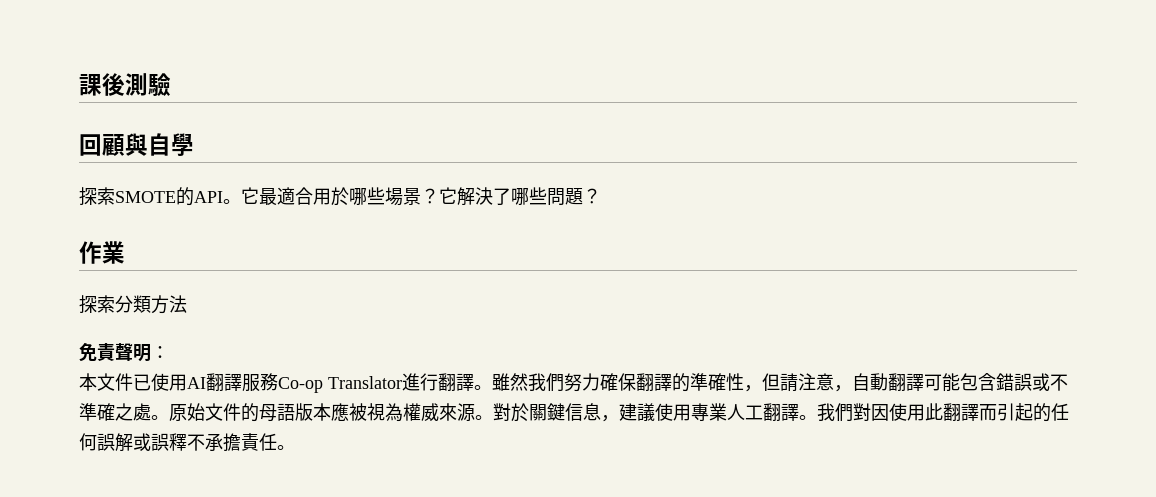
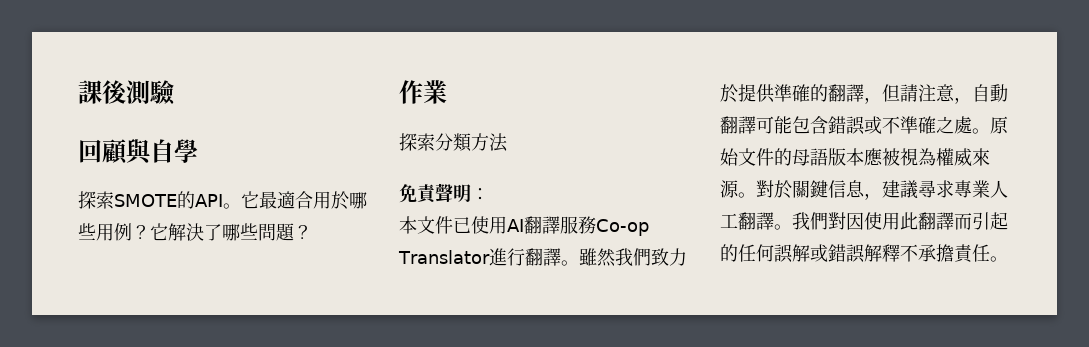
- 它最適合用於哪些場景？
+ 它最適合用於哪些用例？
- 雖然我們努力確保翻譯的準確性，但請注意，自動翻譯可能包含錯誤或不準確之處。
+ 雖然我們致力於提供準確的翻譯，但請注意，自動翻譯可能包含錯誤或不準確之處。
- 對於關鍵信息，建議使用專業人工翻譯。
+ 對於關鍵信息，建議尋求專業人工翻譯。
- 我們對因使用此翻譯而引起的任何誤解或誤釋不承擔責任。
+ 我們對因使用此翻譯而引起的任何誤解或錯誤解釋不承擔責任。

